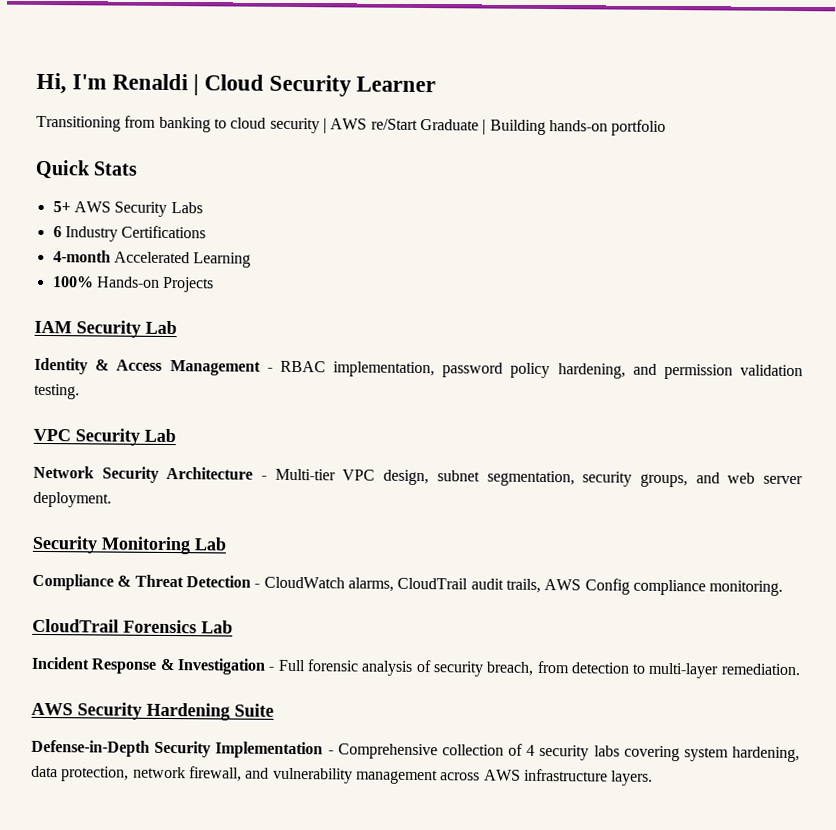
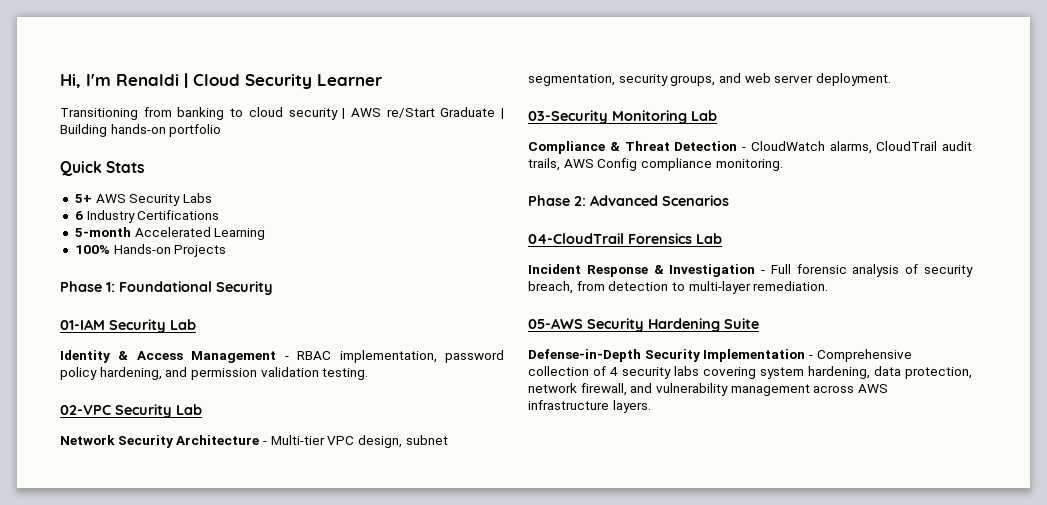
- 4-month Accelerated Learning
+ 5-month Accelerated Learning
- IAM Security Lab
+ Phase 1: Foundational Security
+ 01-IAM Security Lab
- VPC Security Lab
+ 02-VPC Security Lab
- Security Monitoring Lab
+ 03-Security Monitoring Lab
- CloudTrail Forensics Lab
+ Phase 2: Advanced Scenarios
+ 04-CloudTrail Forensics Lab
- AWS Security Hardening Suite
+ 05-AWS Security Hardening Suite

